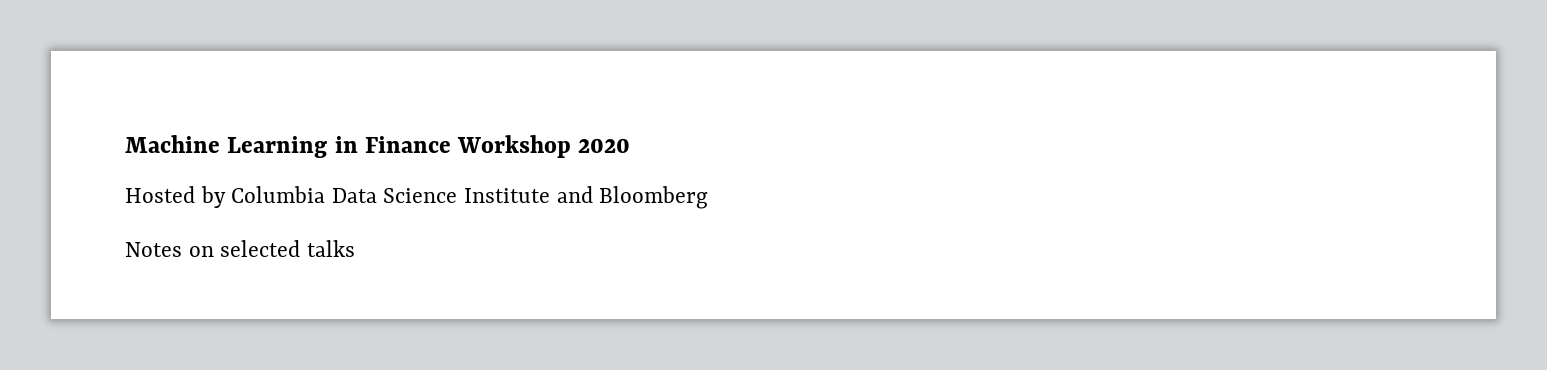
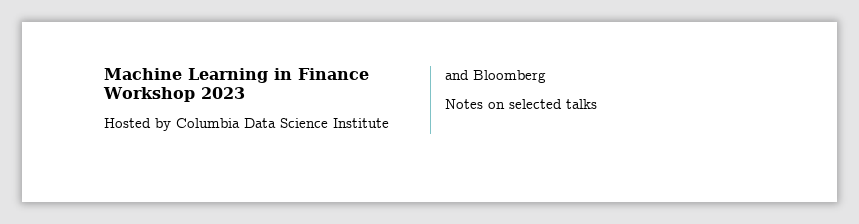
- Machine Learning in Finance Workshop 2020
+ Machine Learning in Finance Workshop 2023

